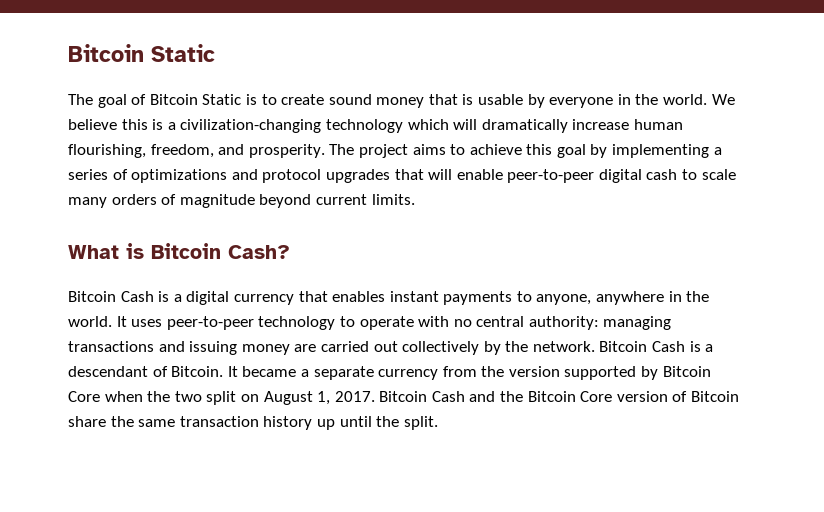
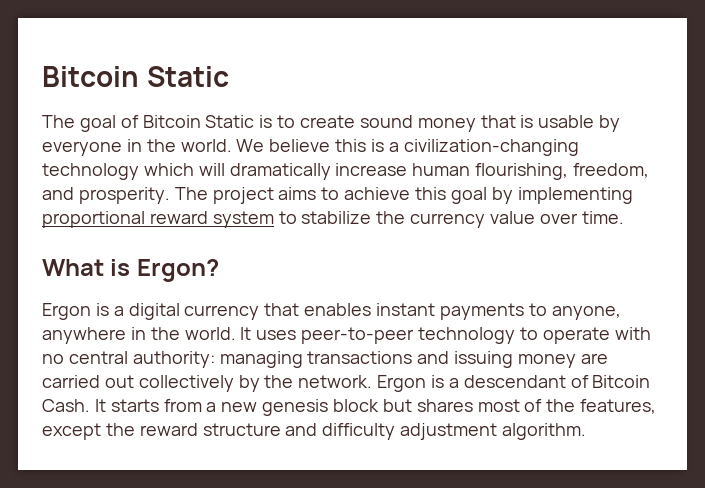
- The project aims to achieve this goal by implementing a series of optimizations and protocol upgrades that will enable peer-to-peer digital cash to scale many orders of magnitude beyond current limits.
- What is Bitcoin Cash?
- Bitcoin Cash is a digital currency that enables instant payments to anyone, anywhere in the world.
+ The project aims to achieve this goal by implementing proportional reward system to stabilize the currency value over time.
+ What is Ergon?
+ Ergon is a digital currency that enables instant payments to anyone, anywhere in the world.
- Bitcoin Cash is a descendant of Bitcoin. It became a separate currency from the version supported by Bitcoin Core when the two split on August 1, 2017. Bitcoin Cash and the Bitcoin Core version of Bitcoin share the same transaction history up until the split.
+ Ergon is a descendant of Bitcoin Cash. It starts from a new genesis block but shares most of the features, except the reward structure and difficulty adjustment algorithm.

